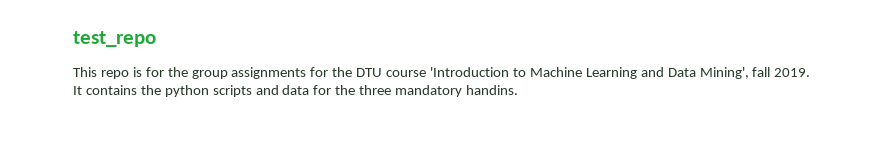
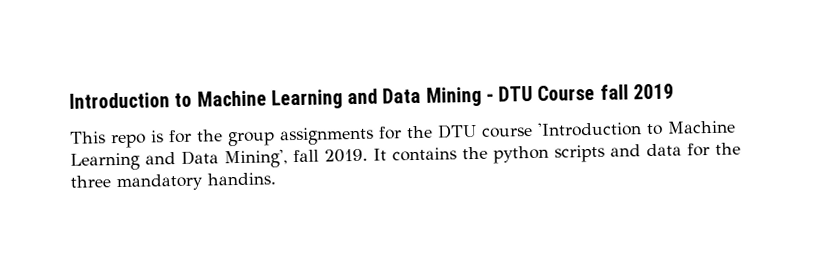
- test_repo
+ Introduction to Machine Learning and Data Mining - DTU Course fall 2019

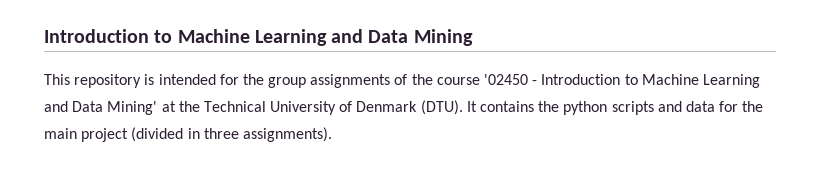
- Introduction to Machine Learning and Data Mining - DTU Course fall 2019
- This repo is for the group assignments for the DTU course 'Introduction to Machine Learning and Data Mining', fall 2019.
+ Introduction to Machine Learning and Data Mining
+ This repository is intended for the group assignments of the course '02450 - Introduction to Machine Learning and Data Mining' at the Technical University of Denmark (DTU).
- It contains the python scripts and data for the three mandatory handins.
+ It contains the python scripts and data for the main project (divided in three assignments).

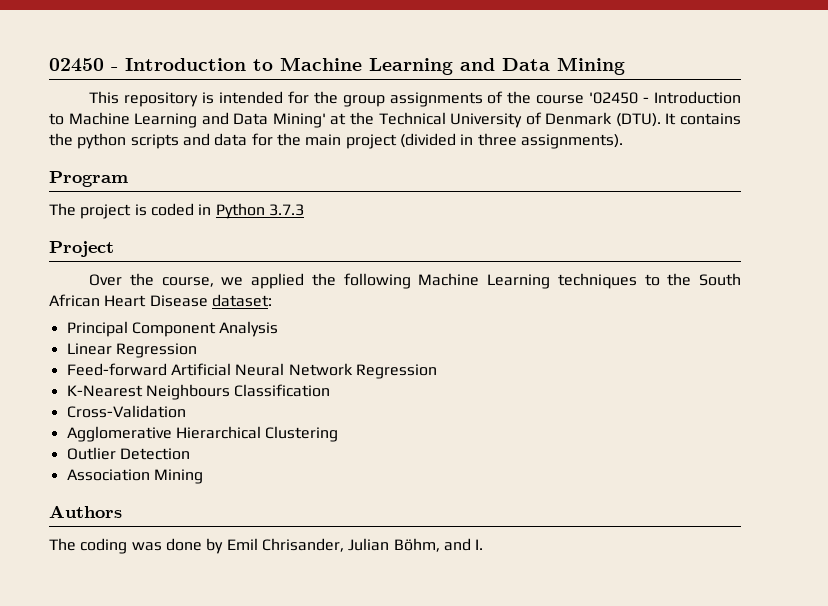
- Introduction to Machine Learning and Data Mining
+ 02450 - Introduction to Machine Learning and Data Mining
+ Program
+ The project is coded in Python 3.7.3
+ Project
+ Over the course, we applied the following Machine Learning techniques to the South African Heart Disease dataset:
+ Principal Component Analysis
+ Linear Regression
+ Feed-forward Artificial Neural Network Regression
+ K-Nearest Neighbours Classification
+ Cross-Validation
+ Agglomerative Hierarchical Clustering
+ Outlier Detection
+ Association Mining
+ Authors
+ The coding was done by Emil Chrisander, Julian Böhm, and I.

